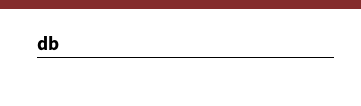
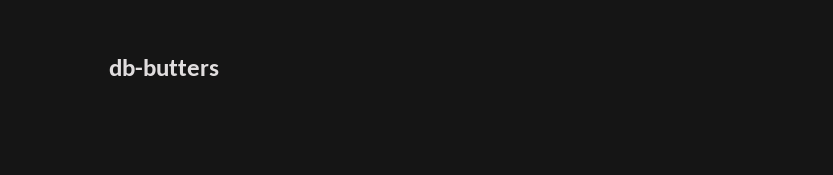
- db
+ db-butters

